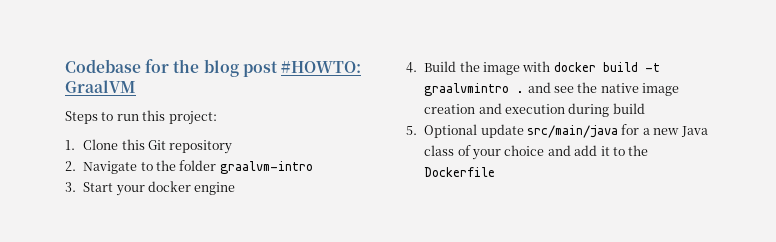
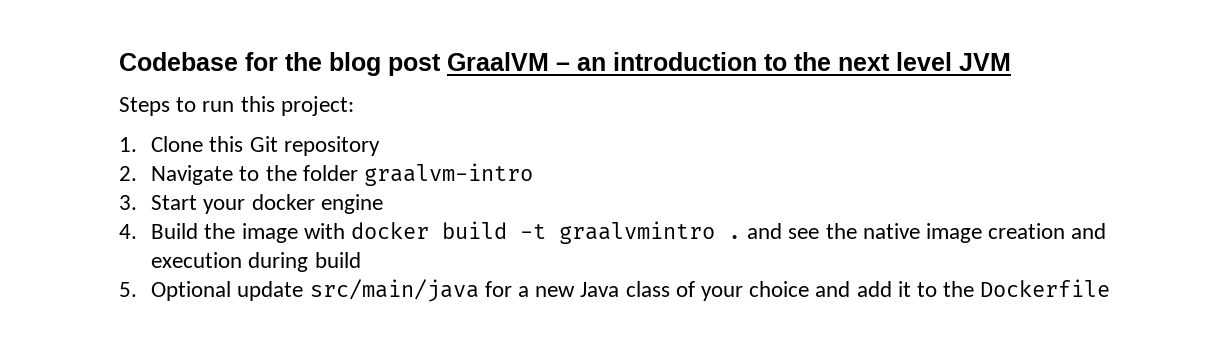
- Codebase for the blog post #HOWTO: GraalVM
+ Codebase for the blog post GraalVM – an introduction to the next level JVM

